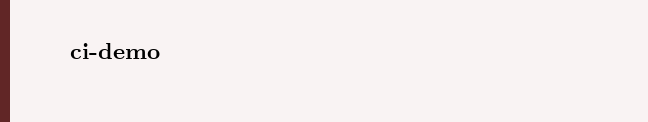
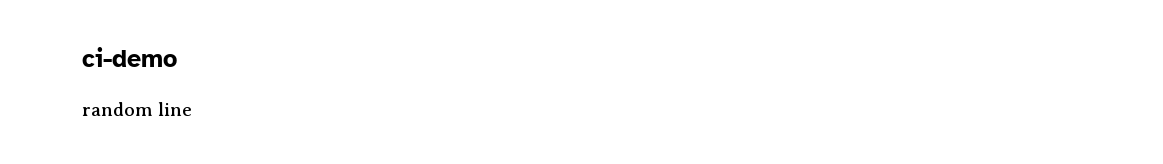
+ random line

